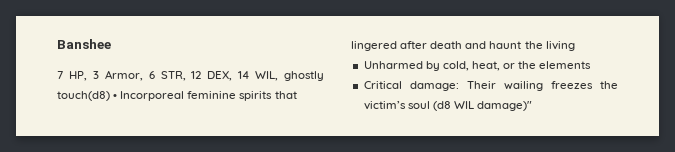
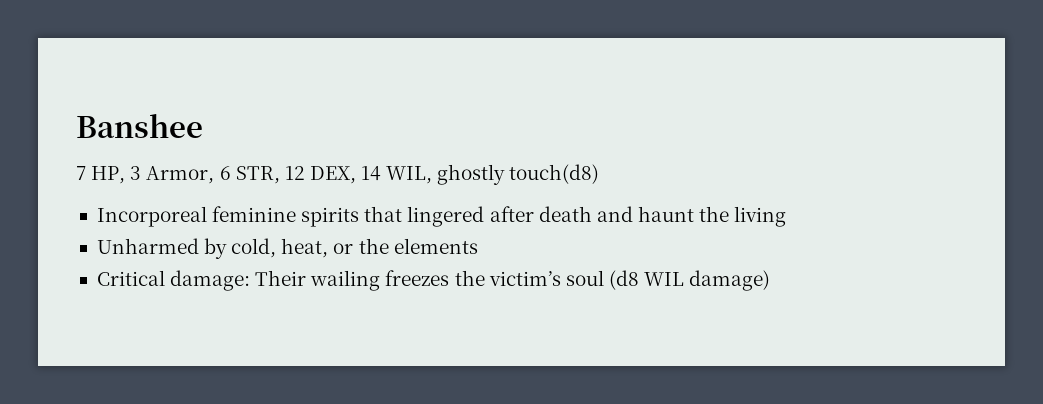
- 7 HP, 3 Armor, 6 STR, 12 DEX, 14 WIL, ghostly touch(d8) • Incorporeal feminine spirits that lingered after death and haunt the living
+ 7 HP, 3 Armor, 6 STR, 12 DEX, 14 WIL, ghostly touch(d8)
+ Incorporeal feminine spirits that lingered after death and haunt the living
- Critical damage: Their wailing freezes the victim’s soul (d8 WIL damage)"
+ Critical damage: Their wailing freezes the victim’s soul (d8 WIL damage)

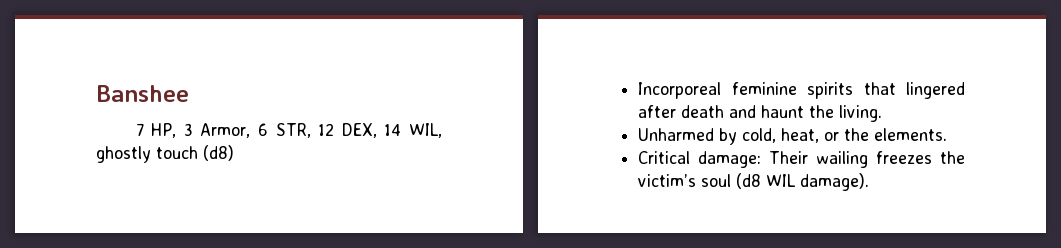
- 7 HP, 3 Armor, 6 STR, 12 DEX, 14 WIL, ghostly touch(d8)
+ 7 HP, 3 Armor, 6 STR, 12 DEX, 14 WIL, ghostly touch (d8)
- Incorporeal feminine spirits that lingered after death and haunt the living
+ Incorporeal feminine spirits that lingered after death and haunt the living.
- Unharmed by cold, heat, or the elements
+ Unharmed by cold, heat, or the elements.
- Critical damage: Their wailing freezes the victim’s soul (d8 WIL damage)
+ Critical damage: Their wailing freezes the victim’s soul (d8 WIL damage).

